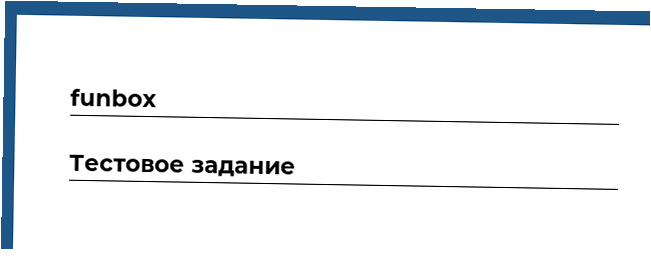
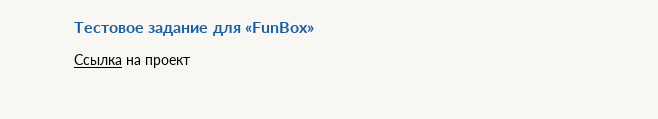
- funbox
- Тестовое задание
+ Тестовое задание для «FunBox»
+ Ссылка на проект

